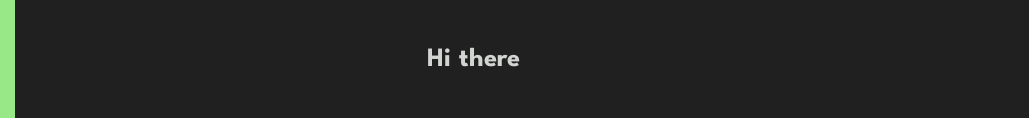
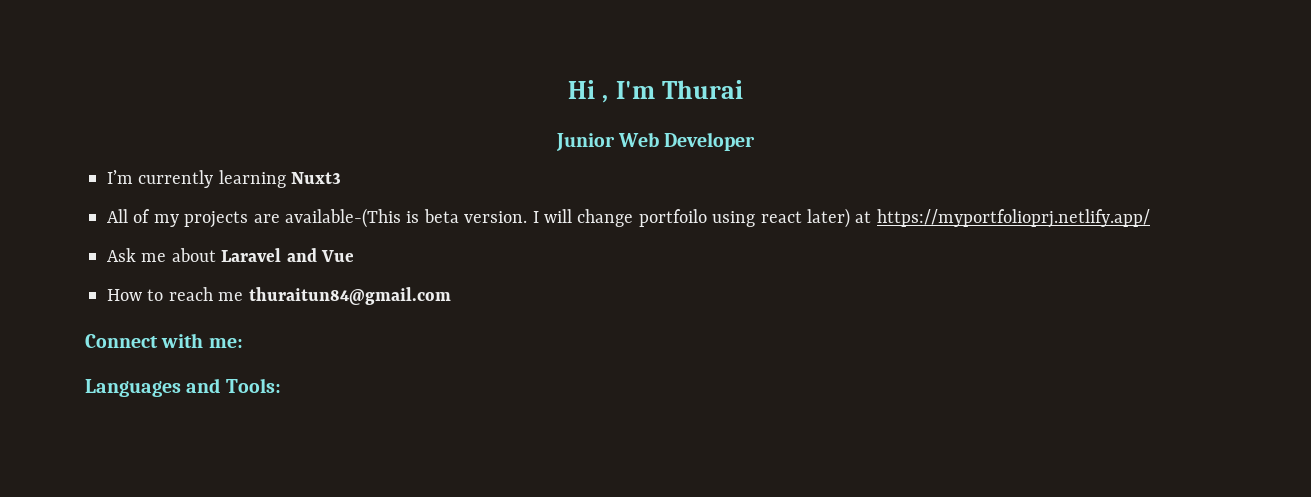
- Hi there
+ Hi , I'm Thurai
+ Junior Web Developer
+ I’m currently learning Nuxt3
+ All of my projects are available-(This is beta version. I will change portfoilo using react later) at https://myportfolioprj.netlify.app/
+ Ask me about Laravel and Vue
+ How to reach me thuraitun84@gmail.com
+ Connect with me:
+ Languages and Tools:

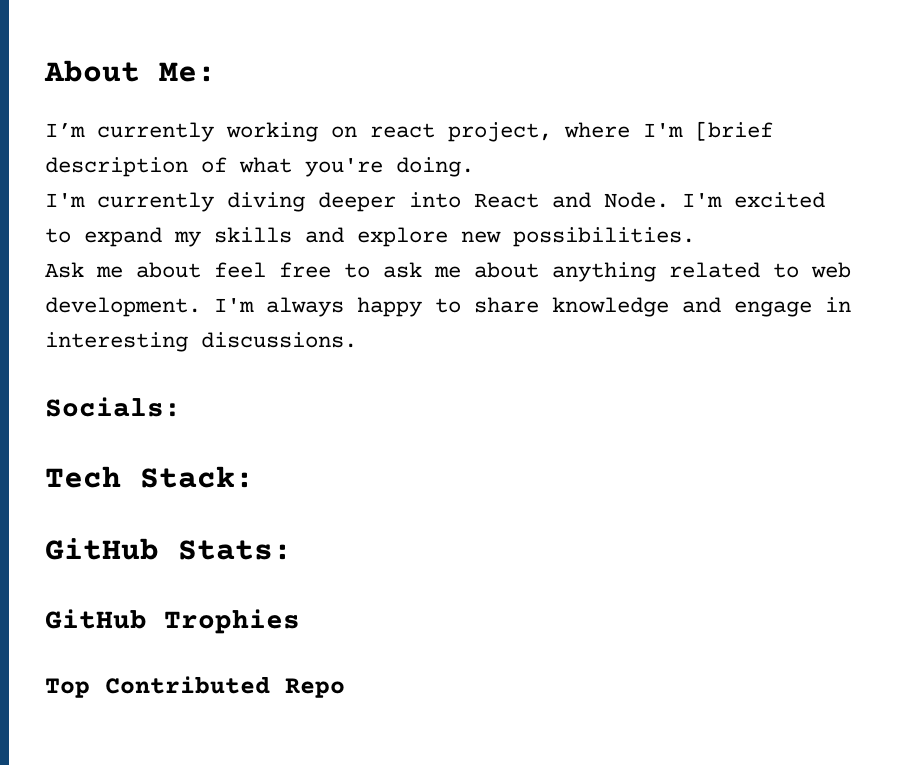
- Hi , I'm Thurai
- Junior Web Developer
- I’m currently learning Nuxt3
- All of my projects are available-(This is beta version. I will change portfoilo using react later) at https://myportfolioprj.netlify.app/
- Ask me about Laravel and Vue
- How to reach me thuraitun84@gmail.com
- Connect with me:
- Languages and Tools:
+ About Me:
+ I’m currently working on react project, where I'm [brief description of what you're doing.
+ I'm currently diving deeper into React and Node. I'm excited to expand my skills and explore new possibilities.
+ Ask me about feel free to ask me about anything related to web development. I'm always happy to share knowledge and engage in interesting discussions.
+ Socials:
+ Tech Stack:
+ GitHub Stats:
+ GitHub Trophies
+ Top Contributed Repo

